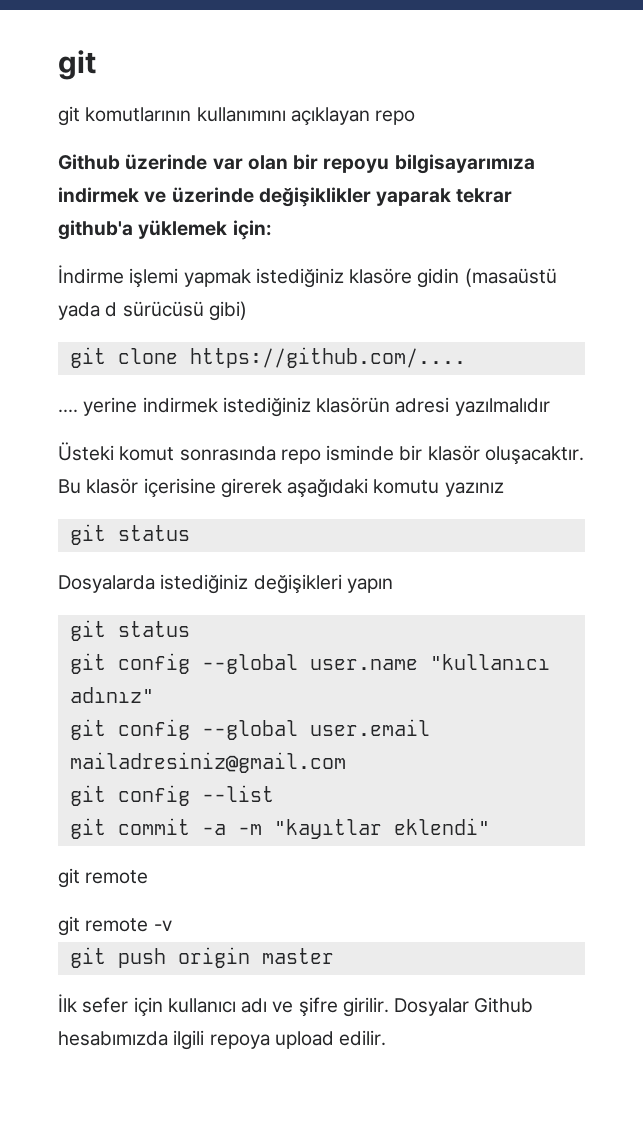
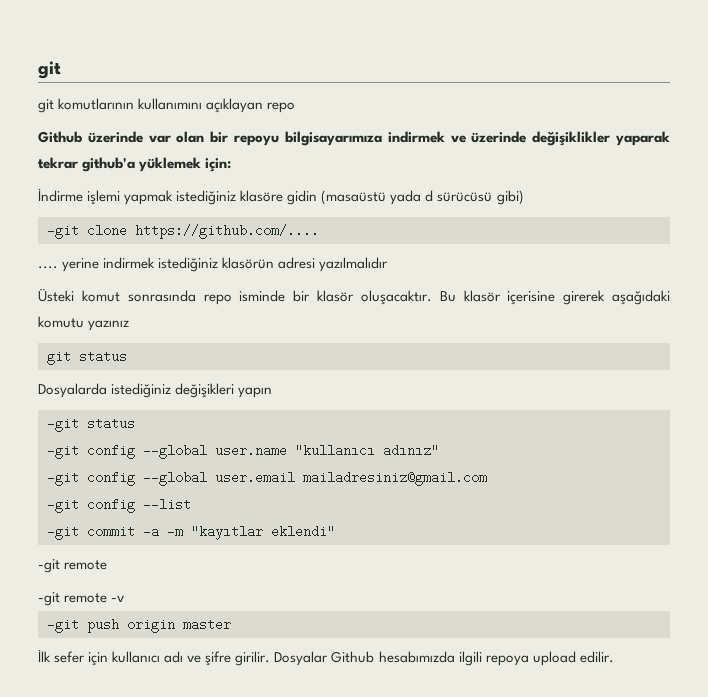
- git clone https://github.com/....
+ -git clone https://github.com/....
  Dosyalarda istediğiniz değişikleri yapın
- git status
- git config --global user.name "kullanıcı adınız"
+ -git status
+ -git config --global user.name "kullanıcı adınız"
- git config --global user.email mailadresiniz@gmail.com
+ -git config --global user.email mailadresiniz@gmail.com
- git config --list
+ -git config --list
- git commit -a -m "kayıtlar eklendi"
- git remote
+ -git commit -a -m "kayıtlar eklendi"
+ -git remote
- git remote -v
+ -git remote -v
- git push origin master
+ -git push origin master

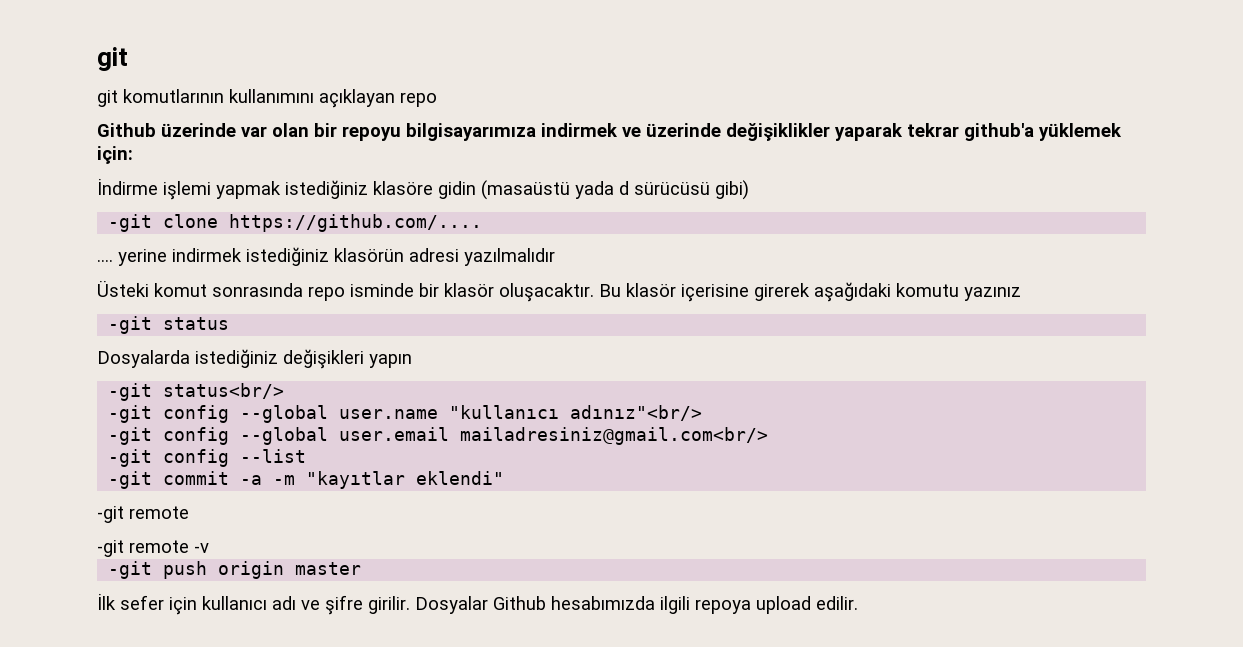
- git status
+ -git status
- -git status
+ -git status<br/>
- -git config --global user.name "kullanıcı adınız"
+ -git config --global user.name "kullanıcı adınız"<br/>
- -git config --global user.email mailadresiniz@gmail.com
+ -git config --global user.email mailadresiniz@gmail.com<br/>

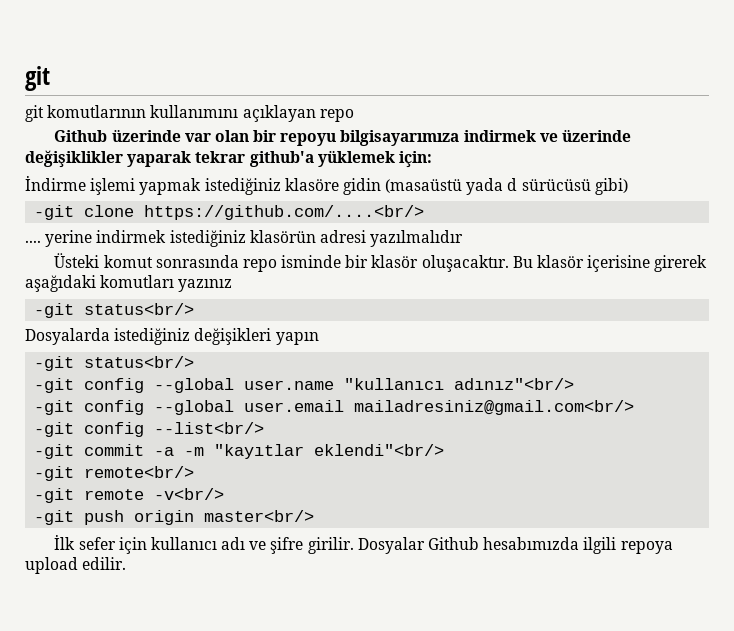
- -git clone https://github.com/....
+ -git clone https://github.com/....<br/>
- Bu klasör içerisine girerek aşağıdaki komutu yazınız
- -git status
+ Bu klasör içerisine girerek aşağıdaki komutları yazınız
+ -git status<br/>
- -git config --list
+ -git config --list<br/>
- -git commit -a -m "kayıtlar eklendi"
- -git remote
- -git remote -v
+ -git commit -a -m "kayıtlar eklendi"<br/>
+ -git remote<br/>
+ -git remote -v<br/>
- -git push origin master
+ -git push origin master<br/>

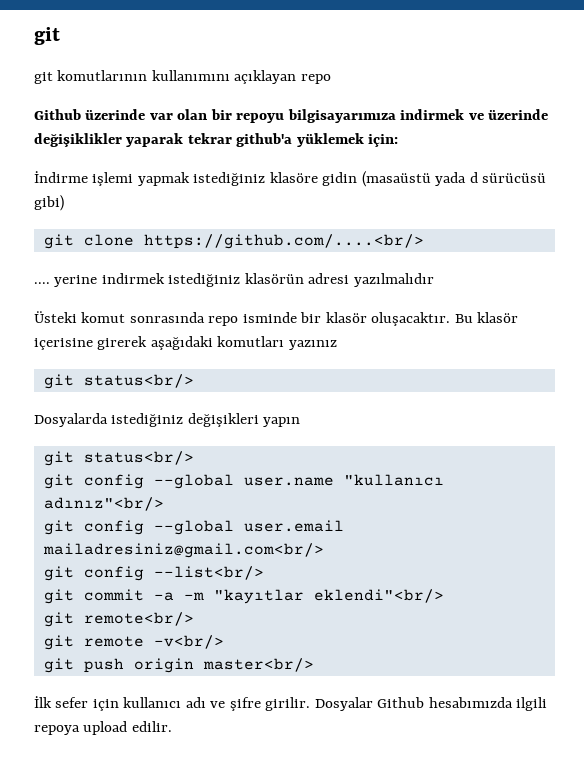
- -git clone https://github.com/....<br/>
+ git clone https://github.com/....<br/>
  Bu klasör içerisine girerek aşağıdaki komutları yazınız
- -git status<br/>
+ git status<br/>
  Dosyalarda istediğiniz değişikleri yapın
- -git status<br/>
- -git config --global user.name "kullanıcı adınız"<br/>
+ git status<br/>
+ git config --global user.name "kullanıcı adınız"<br/>
- -git config --global user.email mailadresiniz@gmail.com<br/>
+ git config --global user.email mailadresiniz@gmail.com<br/>
- -git config --list<br/>
+ git config --list<br/>
- -git commit -a -m "kayıtlar eklendi"<br/>
+ git commit -a -m "kayıtlar eklendi"<br/>
- -git remote<br/>
+ git remote<br/>
- -git remote -v<br/>
+ git remote -v<br/>
- -git push origin master<br/>
+ git push origin master<br/>

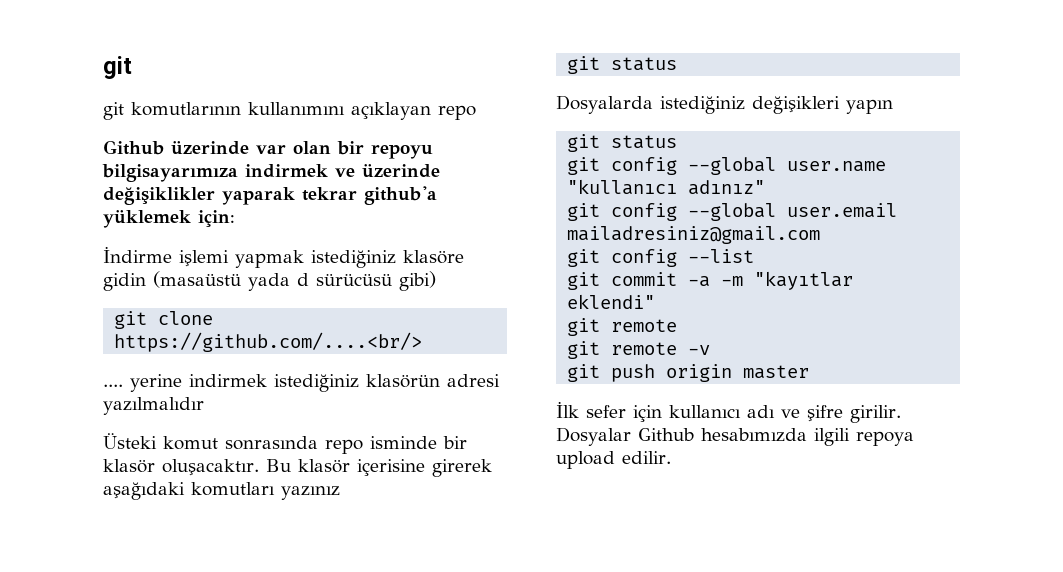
  Bu klasör içerisine girerek aşağıdaki komutları yazınız
- git status<br/>
+ git status
  Dosyalarda istediğiniz değişikleri yapın
- git status<br/>
+ git status
- git config --global user.name "kullanıcı adınız"<br/>
+ git config --global user.name "kullanıcı adınız"
- git config --global user.email mailadresiniz@gmail.com<br/>
- git config --list<br/>
+ git config --global user.email mailadresiniz@gmail.com
+ git config --list
- git commit -a -m "kayıtlar eklendi"<br/>
- git remote<br/>
- git remote -v<br/>
+ git commit -a -m "kayıtlar eklendi"
+ git remote
+ git remote -v
- git push origin master<br/>
+ git push origin master

